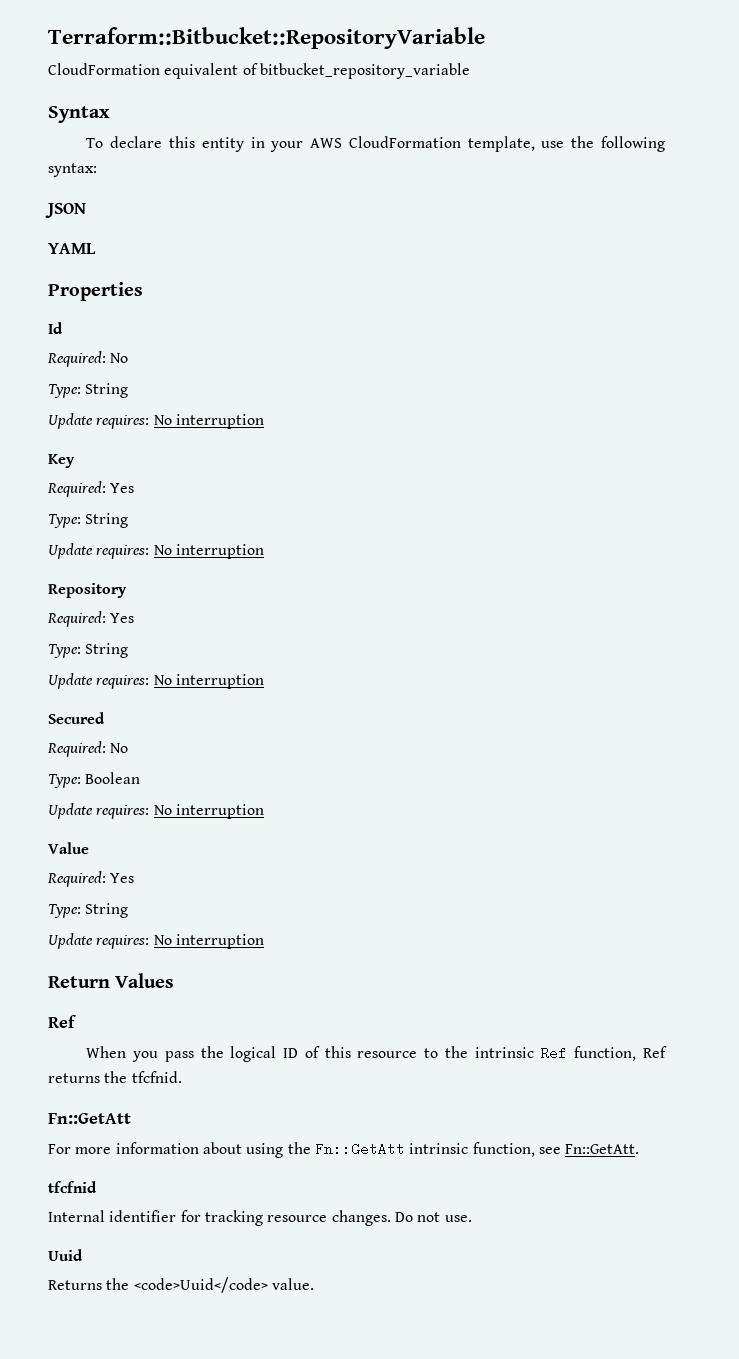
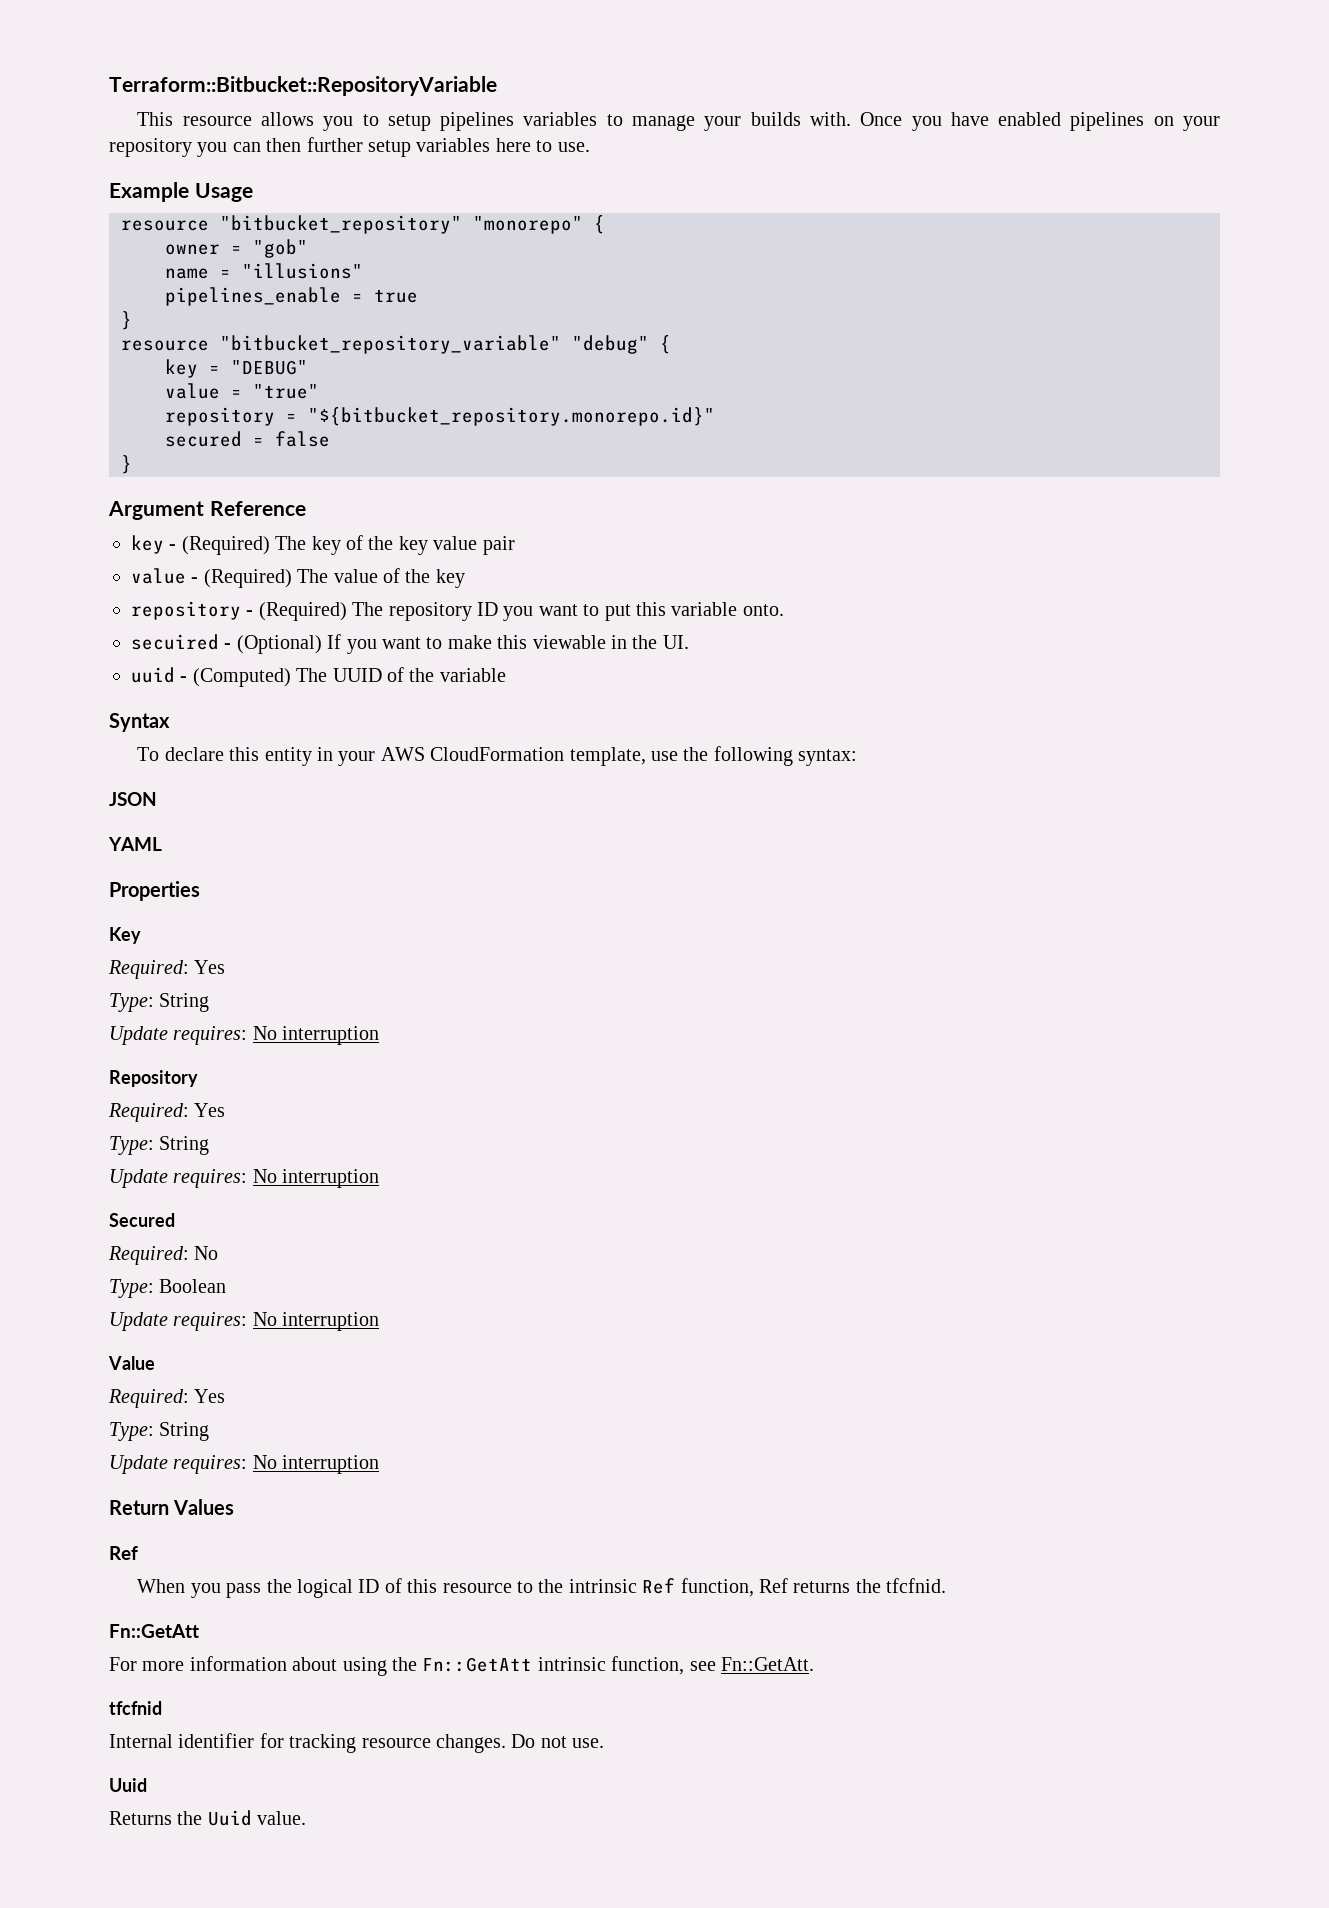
- CloudFormation equivalent of bitbucket_repository_variable
+ This resource allows you to setup pipelines variables to manage your builds with. Once you have enabled pipelines on your repository you can then further setup variables here to use.
+ Example Usage
+ resource "bitbucket_repository" "monorepo" {
+ owner = "gob"
+ name = "illusions"
+ pipelines_enable = true
+ }
+ resource "bitbucket_repository_variable" "debug" {
+ key = "DEBUG"
+ value = "true"
+ repository = "${bitbucket_repository.monorepo.id}"
+ secured = false
+ }
+ Argument Reference
+ key - (Required) The key of the key value pair
+ value - (Required) The value of the key
+ repository - (Required) The repository ID you want to put this variable onto.
+ secuired - (Optional) If you want to make this viewable in the UI.
+ uuid - (Computed) The UUID of the variable
- Id
- Required: No
- Type: String
- Update requires: No interruption
- Returns the <code>Uuid</code> value.
+ Returns the Uuid value.

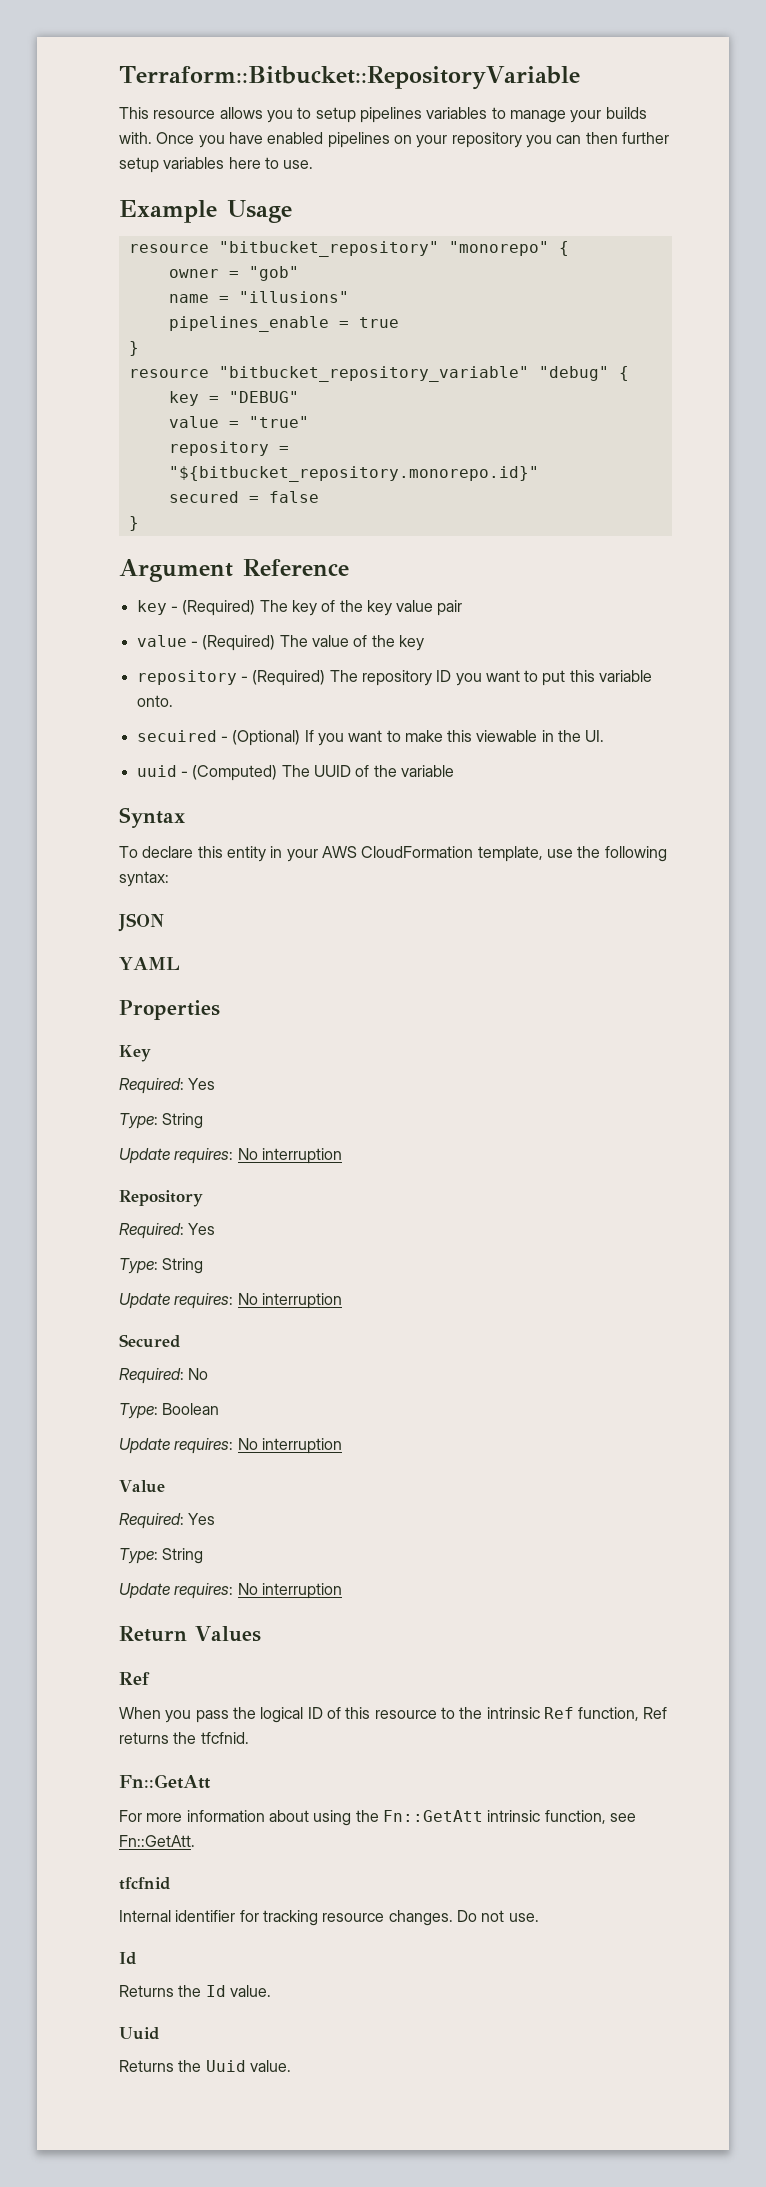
  Do not use.
+ Id
+ Returns the Id value.

